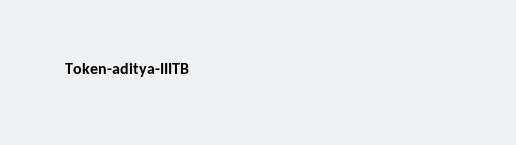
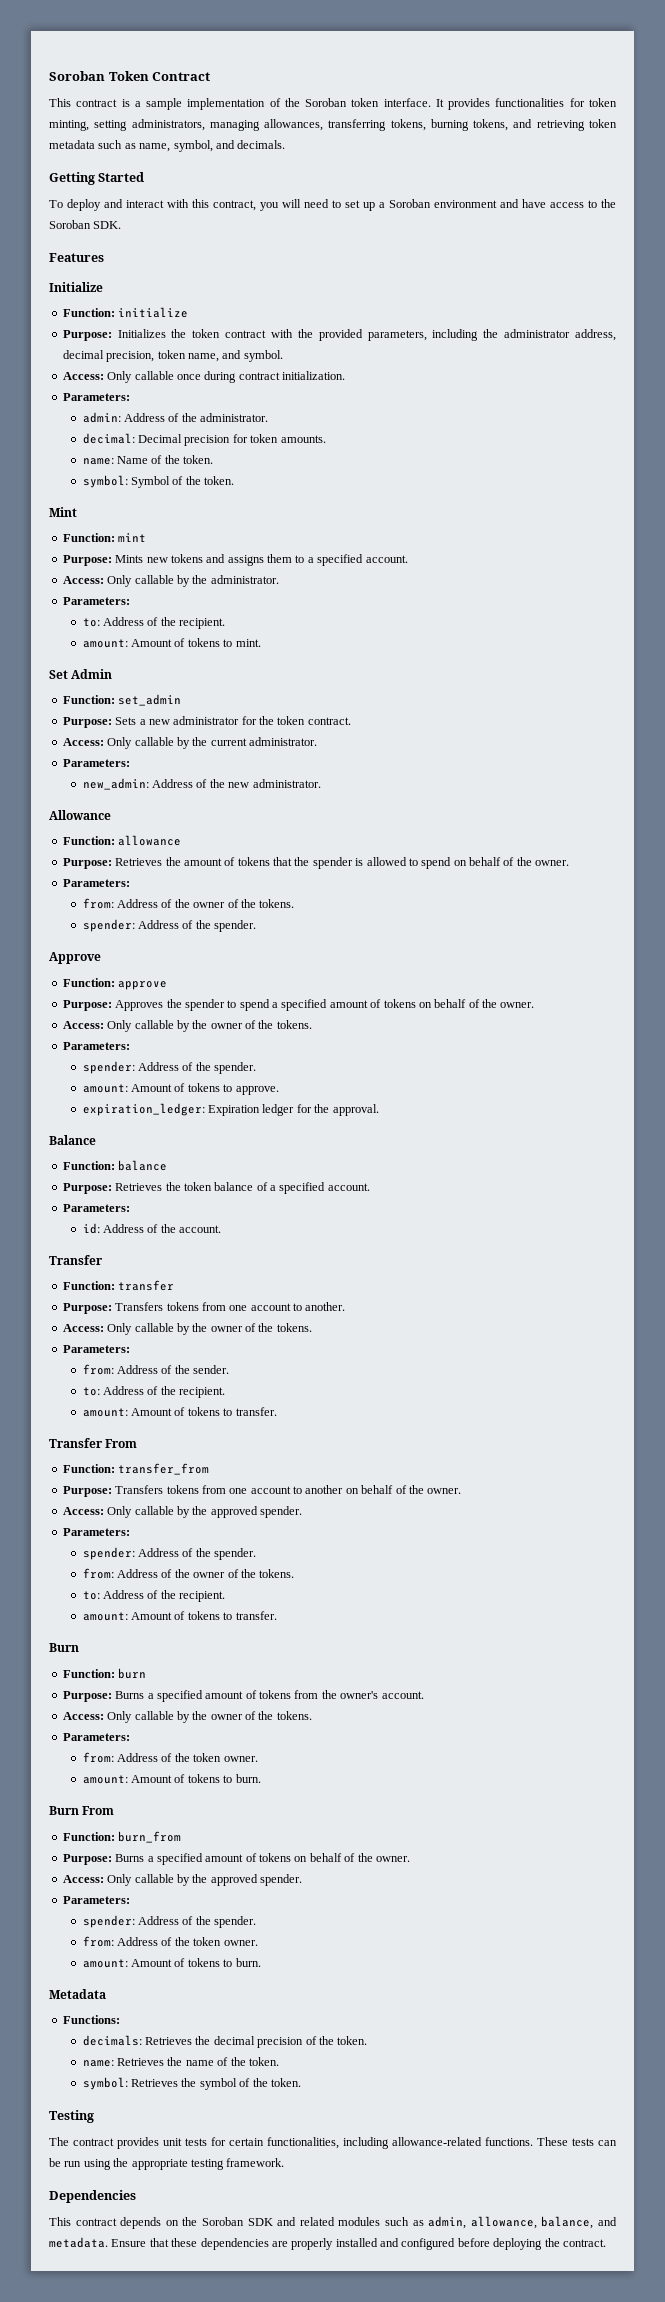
- Token-aditya-IIITB
+ Soroban Token Contract
+ This contract is a sample implementation of the Soroban token interface. It provides functionalities for token minting, setting administrators, managing allowances, transferring tokens, burning tokens, and retrieving token metadata such as name, symbol, and decimals.
+ Getting Started
+ To deploy and interact with this contract, you will need to set up a Soroban environment and have access to the Soroban SDK.
+ Features
+ Initialize
+ Function: initialize
+ Purpose: Initializes the token contract with the provided parameters, including the administrator address, decimal precision, token name, and symbol.
+ Access: Only callable once during contract initialization.
+ Parameters:
+ admin: Address of the administrator.
+ decimal: Decimal precision for token amounts.
+ name: Name of the token.
+ symbol: Symbol of the token.
+ Mint
+ Function: mint
+ Purpose: Mints new tokens and assigns them to a specified account.
+ Access: Only callable by the administrator.
+ Parameters:
+ to: Address of the recipient.
+ amount: Amount of tokens to mint.
+ Set Admin
+ Function: set_admin
+ Purpose: Sets a new administrator for the token contract.
+ Access: Only callable by the current administrator.
+ Parameters:
+ new_admin: Address of the new administrator.
+ Allowance
+ Function: allowance
+ Purpose: Retrieves the amount of tokens that the spender is allowed to spend on behalf of the owner.
+ Parameters:
+ from: Address of the owner of the tokens.
+ spender: Address of the spender.
+ Approve
+ Function: approve
+ Purpose: Approves the spender to spend a specified amount of tokens on behalf of the owner.
+ Access: Only callable by the owner of the tokens.
+ Parameters:
+ spender: Address of the spender.
+ amount: Amount of tokens to approve.
+ expiration_ledger: Expiration ledger for the approval.
+ Balance
+ Function: balance
+ Purpose: Retrieves the token balance of a specified account.
+ Parameters:
+ id: Address of the account.
+ Transfer
+ Function: transfer
+ Purpose: Transfers tokens from one account to another.
+ Access: Only callable by the owner of the tokens.
+ Parameters:
+ from: Address of the sender.
+ to: Address of the recipient.
+ amount: Amount of tokens to transfer.
+ Transfer From
+ Function: transfer_from
+ Purpose: Transfers tokens from one account to another on behalf of the owner.
+ Access: Only callable by the approved spender.
+ Parameters:
+ spender: Address of the spender.
+ from: Address of the owner of the tokens.
+ to: Address of the recipient.
+ amount: Amount of tokens to transfer.
+ Burn
+ Function: burn
+ Purpose: Burns a specified amount of tokens from the owner's account.
+ Access: Only callable by the owner of the tokens.
+ Parameters:
+ from: Address of the token owner.
+ amount: Amount of tokens to burn.
+ Burn From
+ Function: burn_from
+ Purpose: Burns a specified amount of tokens on behalf of the owner.
+ Access: Only callable by the approved spender.
+ Parameters:
+ spender: Address of the spender.
+ from: Address of the token owner.
+ amount: Amount of tokens to burn.
+ Metadata
+ Functions:
+ decimals: Retrieves the decimal precision of the token.
+ name: Retrieves the name of the token.
+ symbol: Retrieves the symbol of the token.
+ Testing
+ The contract provides unit tests for certain functionalities, including allowance-related functions. These tests can be run using the appropriate testing framework.
+ Dependencies
+ This contract depends on the Soroban SDK and related modules such as admin, allowance, balance, and metadata. Ensure that these dependencies are properly installed and configured before deploying the contract.

